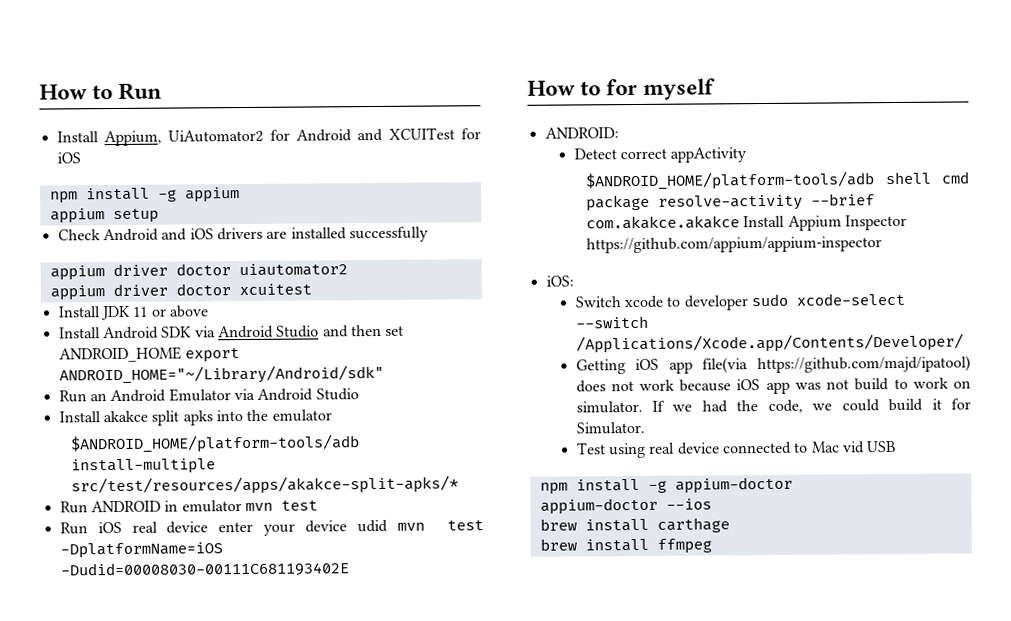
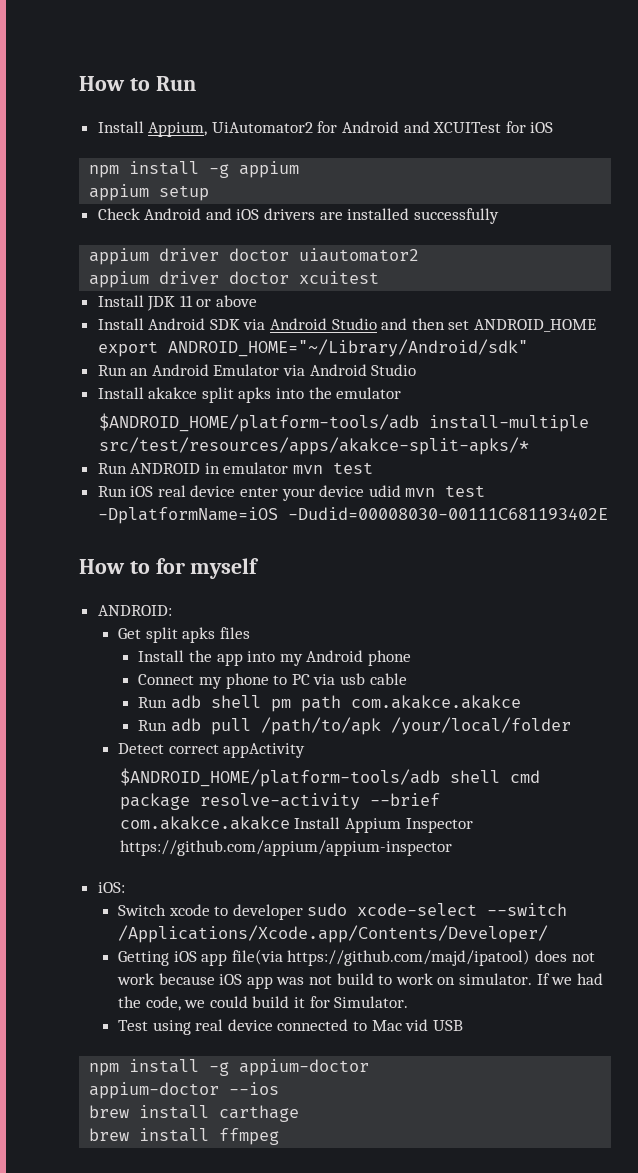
+ Get split apks files
+ Install the app into my Android phone
+ Connect my phone to PC via usb cable
+ Run adb shell pm path com.akakce.akakce
+ Run adb pull /path/to/apk /your/local/folder

